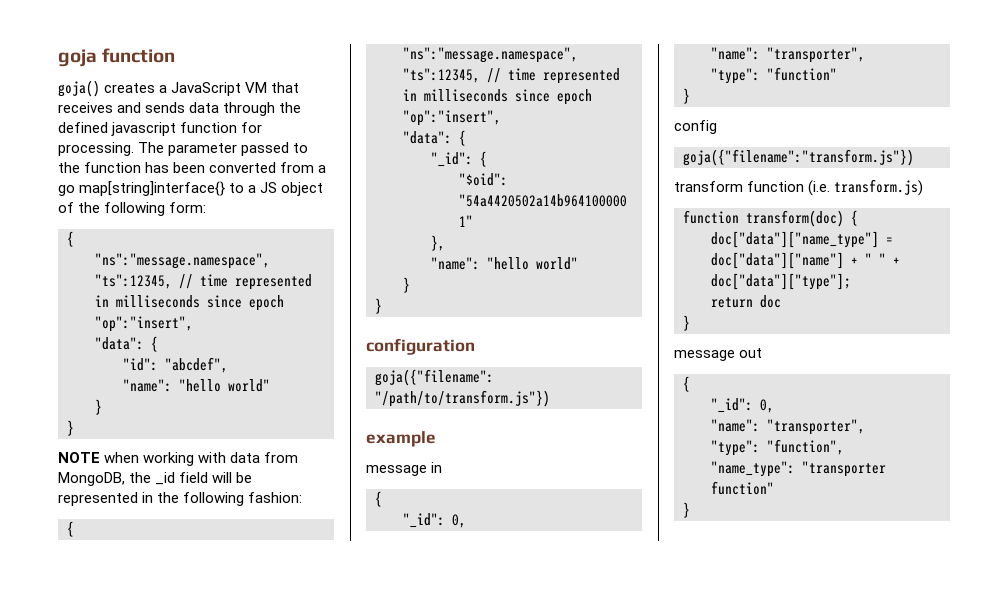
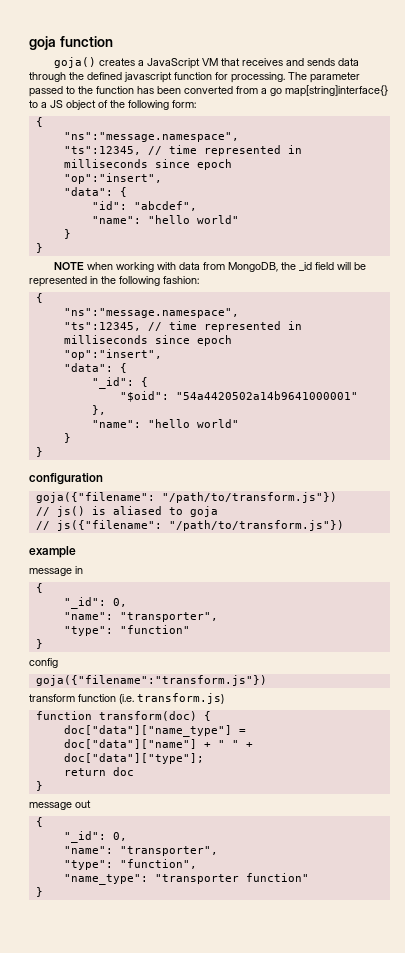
+ // js() is aliased to goja
+ // js({"filename": "/path/to/transform.js"})

